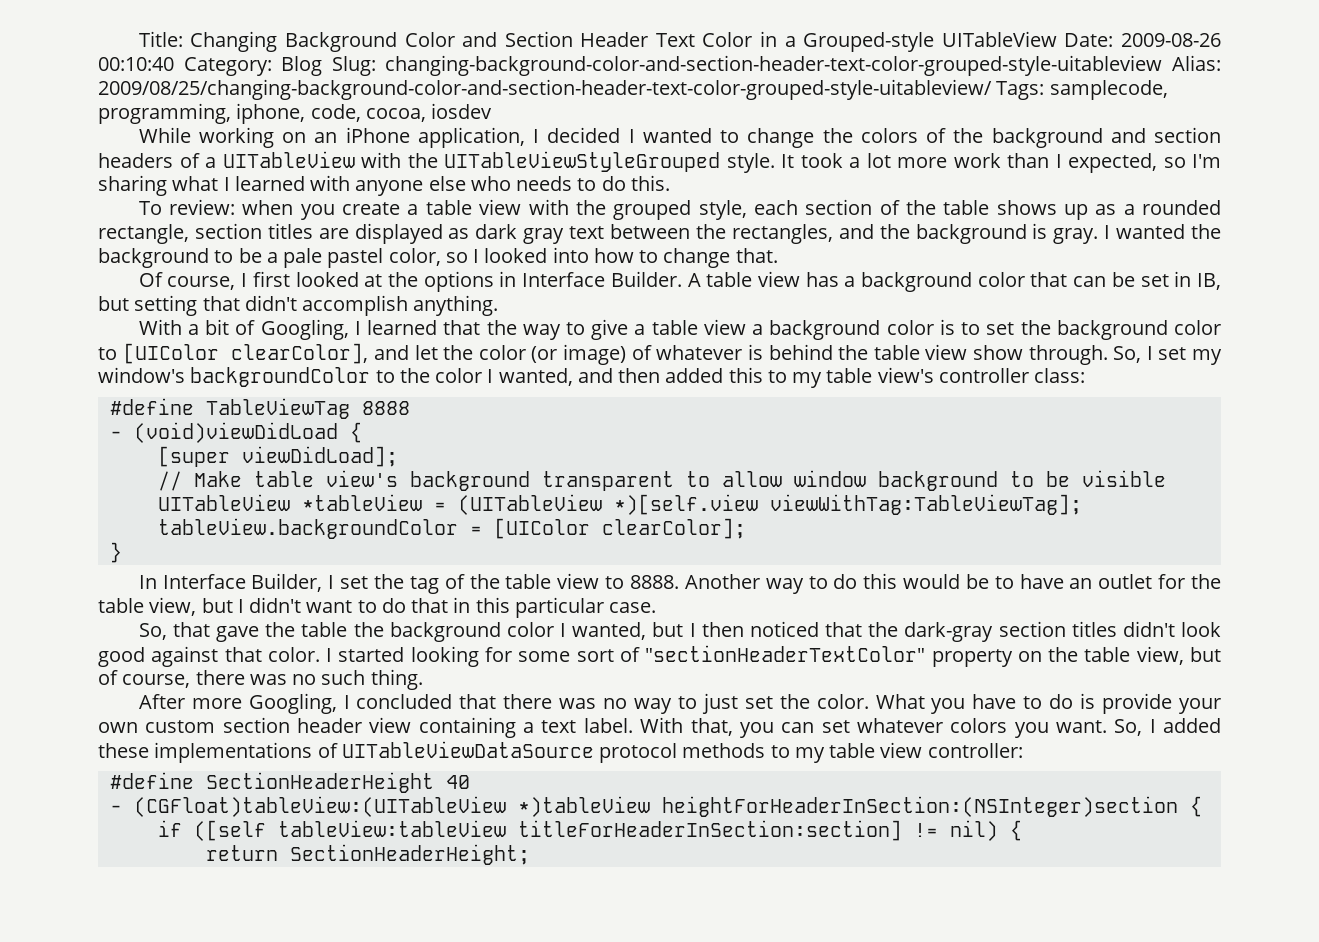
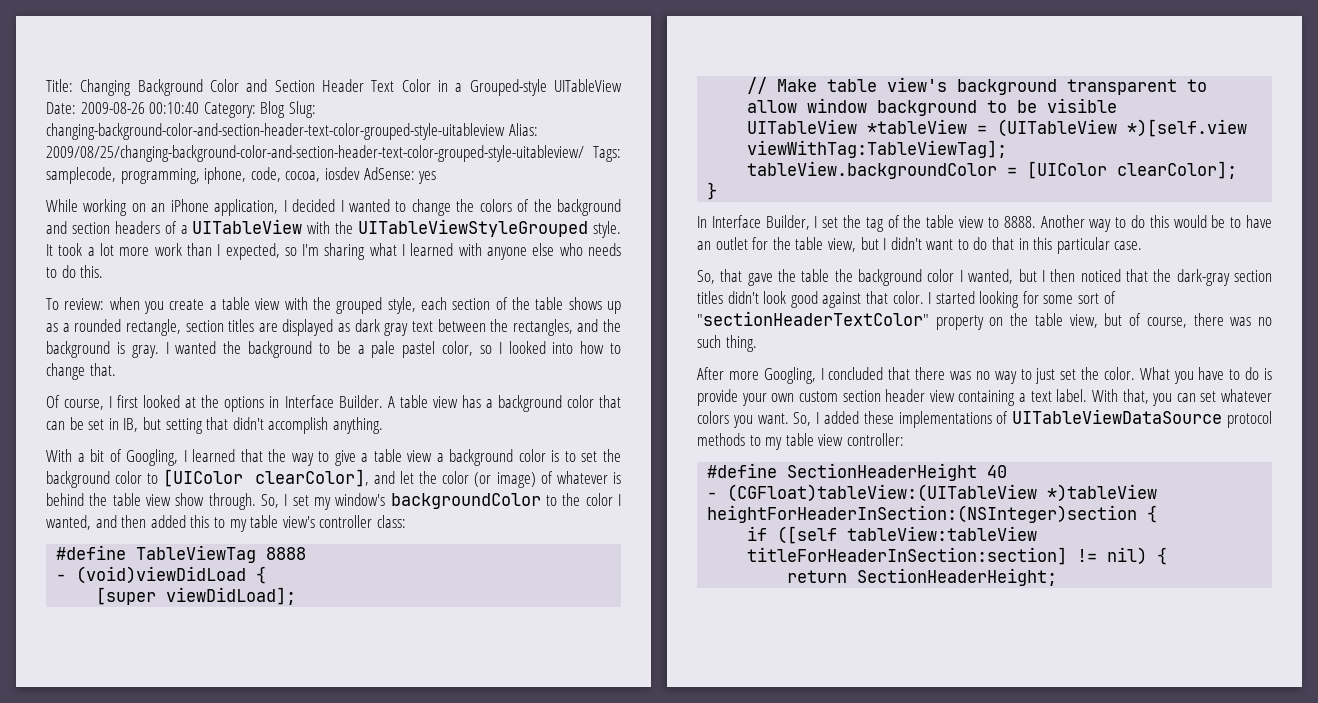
- Title: Changing Background Color and Section Header Text Color in a Grouped-style UITableView Date: 2009-08-26 00:10:40 Category: Blog Slug: changing-background-color-and-section-header-text-color-grouped-style-uitableview Alias: 2009/08/25/changing-background-color-and-section-header-text-color-grouped-style-uitableview/ Tags: samplecode, programming, iphone, code, cocoa, iosdev
+ Title: Changing Background Color and Section Header Text Color in a Grouped-style UITableView Date: 2009-08-26 00:10:40 Category: Blog Slug: changing-background-color-and-section-header-text-color-grouped-style-uitableview Alias: 2009/08/25/changing-background-color-and-section-header-text-color-grouped-style-uitableview/ Tags: samplecode, programming, iphone, code, cocoa, iosdev AdSense: yes

